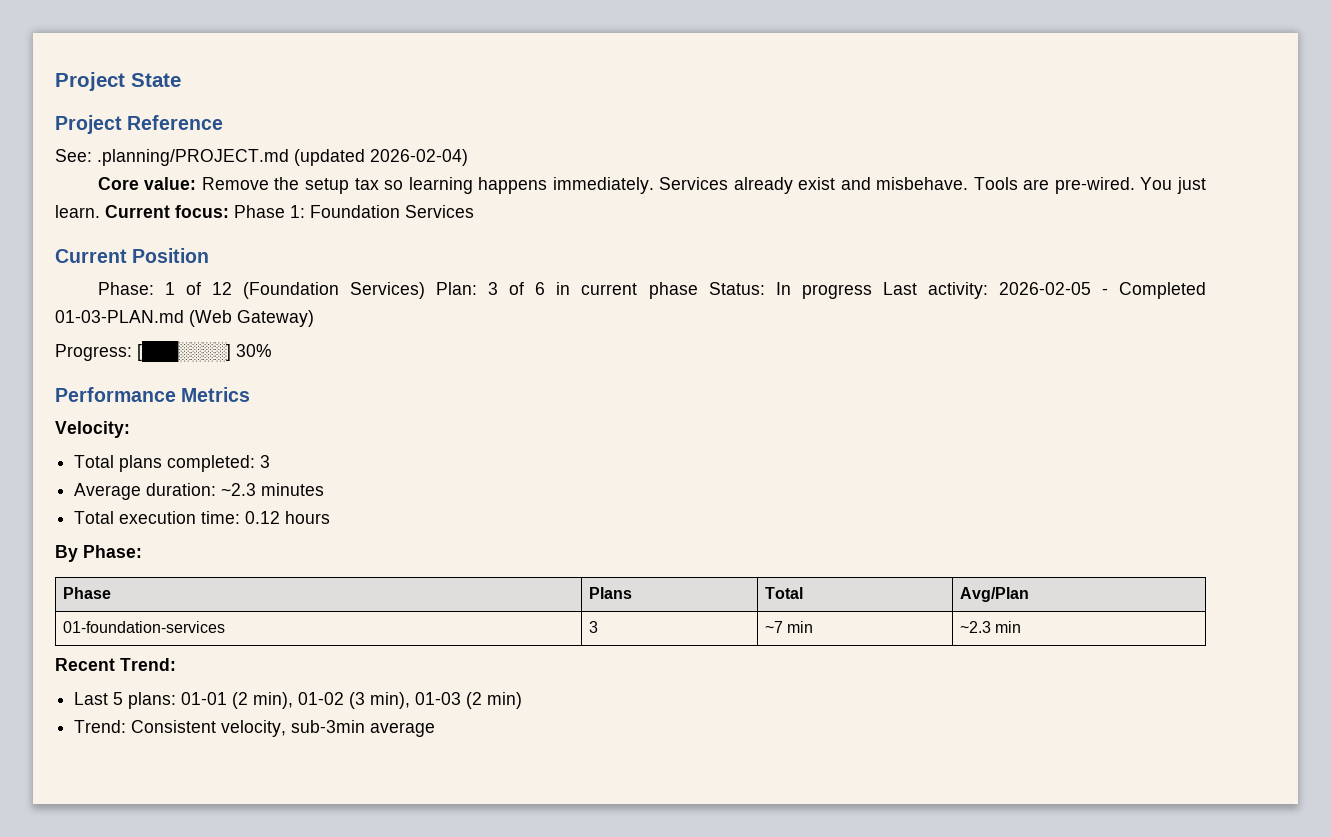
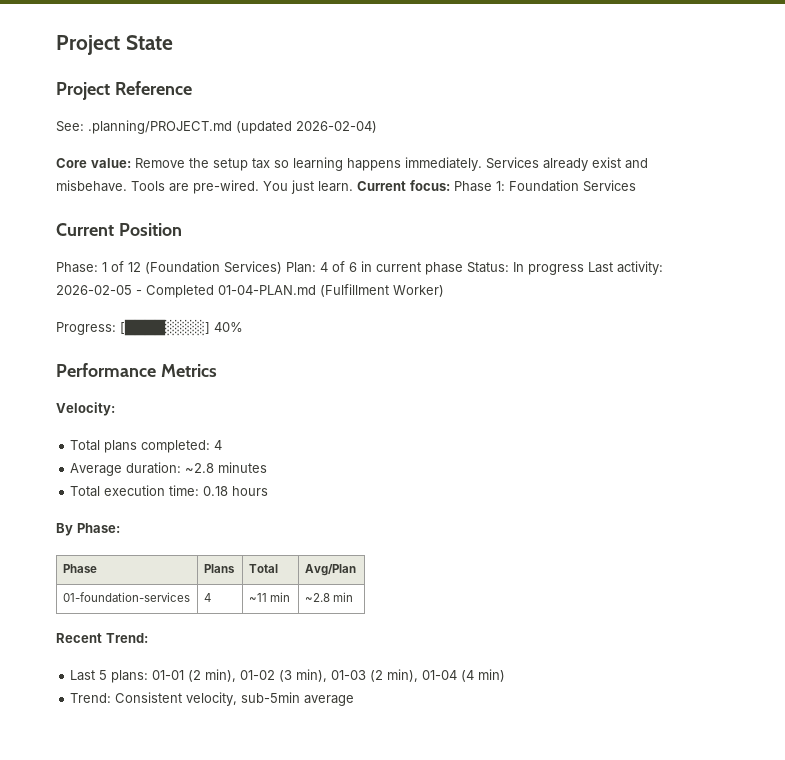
- Phase: 1 of 12 (Foundation Services) Plan: 3 of 6 in current phase Status: In progress Last activity: 2026-02-05 - Completed 01-03-PLAN.md (Web Gateway)
+ Phase: 1 of 12 (Foundation Services) Plan: 4 of 6 in current phase Status: In progress Last activity: 2026-02-05 - Completed 01-04-PLAN.md (Fulfillment Worker)
- Progress: [███░░░░] 30%
+ Progress: [████░░░░] 40%
- Total plans completed: 3
+ Total plans completed: 4
- Average duration: ~2.3 minutes
+ Average duration: ~2.8 minutes
- Total execution time: 0.12 hours
+ Total execution time: 0.18 hours
- 01-foundation-services | 3 | ~7 min | ~2.3 min
+ 01-foundation-services | 4 | ~11 min | ~2.8 min
- Last 5 plans: 01-01 (2 min), 01-02 (3 min), 01-03 (2 min)
+ Last 5 plans: 01-01 (2 min), 01-02 (3 min), 01-03 (2 min), 01-04 (4 min)
- Trend: Consistent velocity, sub-3min average
+ Trend: Consistent velocity, sub-5min average

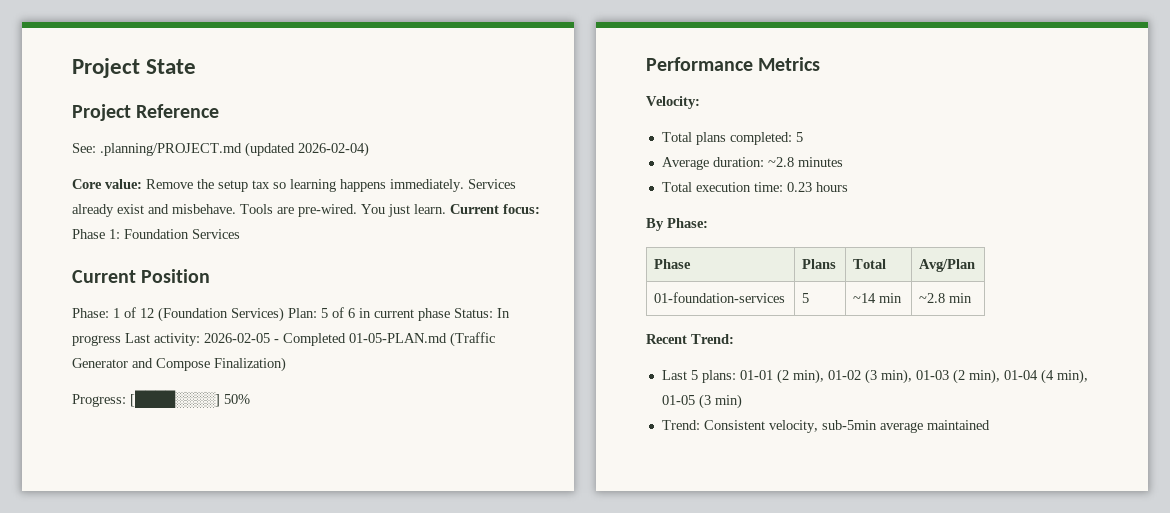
- Phase: 1 of 12 (Foundation Services) Plan: 4 of 6 in current phase Status: In progress Last activity: 2026-02-05 - Completed 01-04-PLAN.md (Fulfillment Worker)
+ Phase: 1 of 12 (Foundation Services) Plan: 5 of 6 in current phase Status: In progress Last activity: 2026-02-05 - Completed 01-05-PLAN.md (Traffic Generator and Compose Finalization)
- Progress: [████░░░░] 40%
+ Progress: [████░░░░] 50%
- Total plans completed: 4
+ Total plans completed: 5
- Total execution time: 0.18 hours
+ Total execution time: 0.23 hours
- 01-foundation-services | 4 | ~11 min | ~2.8 min
+ 01-foundation-services | 5 | ~14 min | ~2.8 min
- Last 5 plans: 01-01 (2 min), 01-02 (3 min), 01-03 (2 min), 01-04 (4 min)
+ Last 5 plans: 01-01 (2 min), 01-02 (3 min), 01-03 (2 min), 01-04 (4 min), 01-05 (3 min)
- Trend: Consistent velocity, sub-5min average
+ Trend: Consistent velocity, sub-5min average maintained

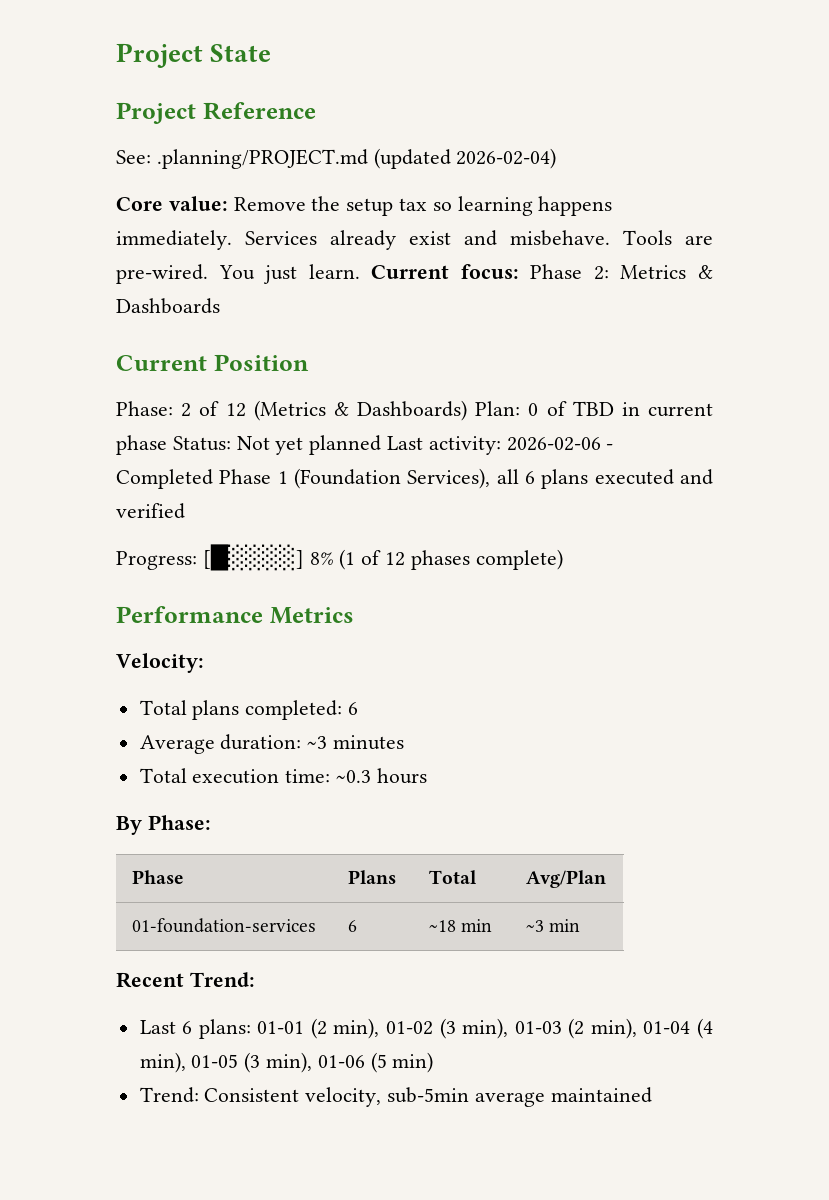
- Current focus: Phase 1: Foundation Services
+ Current focus: Phase 2: Metrics & Dashboards
- Phase: 1 of 12 (Foundation Services) Plan: 5 of 6 in current phase Status: In progress Last activity: 2026-02-05 - Completed 01-05-PLAN.md (Traffic Generator and Compose Finalization)
- Progress: [████░░░░] 50%
+ Phase: 2 of 12 (Metrics & Dashboards) Plan: 0 of TBD in current phase Status: Not yet planned Last activity: 2026-02-06 - Completed Phase 1 (Foundation Services), all 6 plans executed and verified
+ Progress: [█░░░░] 8% (1 of 12 phases complete)
- Total plans completed: 5
+ Total plans completed: 6
- Average duration: ~2.8 minutes
+ Average duration: ~3 minutes
- Total execution time: 0.23 hours
+ Total execution time: ~0.3 hours
- 01-foundation-services | 5 | ~14 min | ~2.8 min
+ 01-foundation-services | 6 | ~18 min | ~3 min
- Last 5 plans: 01-01 (2 min), 01-02 (3 min), 01-03 (2 min), 01-04 (4 min), 01-05 (3 min)
+ Last 6 plans: 01-01 (2 min), 01-02 (3 min), 01-03 (2 min), 01-04 (4 min), 01-05 (3 min), 01-06 (5 min)

